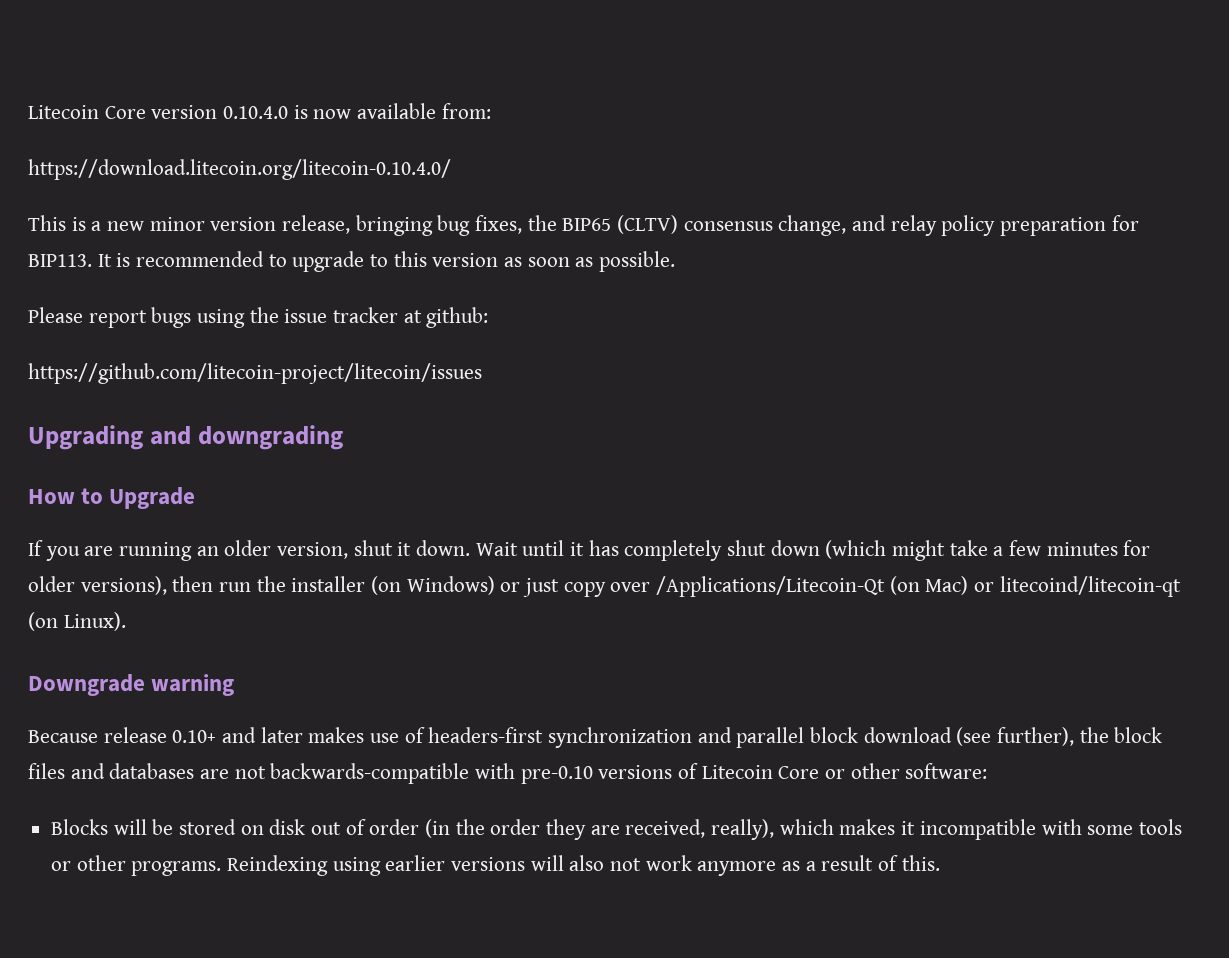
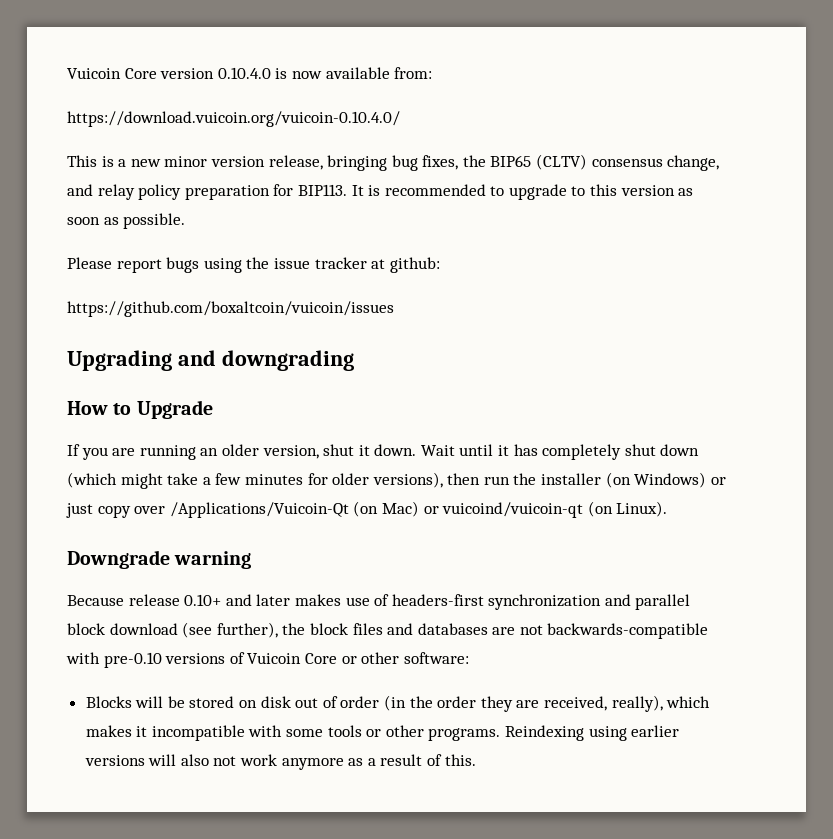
- Litecoin Core version 0.10.4.0 is now available from:
+ Vuicoin Core version 0.10.4.0 is now available from:
- https://download.litecoin.org/litecoin-0.10.4.0/
+ https://download.vuicoin.org/vuicoin-0.10.4.0/
- https://github.com/litecoin-project/litecoin/issues
+ https://github.com/boxaltcoin/vuicoin/issues
- Wait until it has completely shut down (which might take a few minutes for older versions), then run the installer (on Windows) or just copy over /Applications/Litecoin-Qt (on Mac) or litecoind/litecoin-qt (on Linux).
+ Wait until it has completely shut down (which might take a few minutes for older versions), then run the installer (on Windows) or just copy over /Applications/Vuicoin-Qt (on Mac) or vuicoind/vuicoin-qt (on Linux).
- Because release 0.10+ and later makes use of headers-first synchronization and parallel block download (see further), the block files and databases are not backwards-compatible with pre-0.10 versions of Litecoin Core or other software:
+ Because release 0.10+ and later makes use of headers-first synchronization and parallel block download (see further), the block files and databases are not backwards-compatible with pre-0.10 versions of Vuicoin Core or other software:

